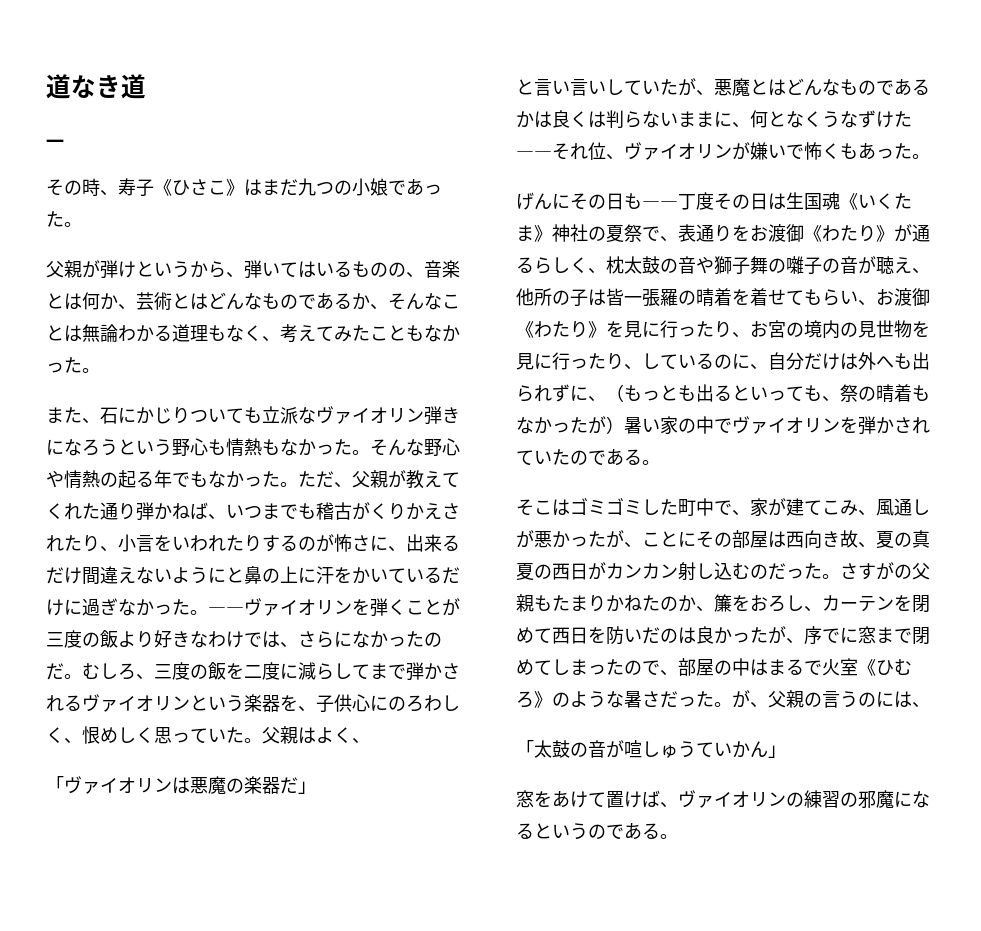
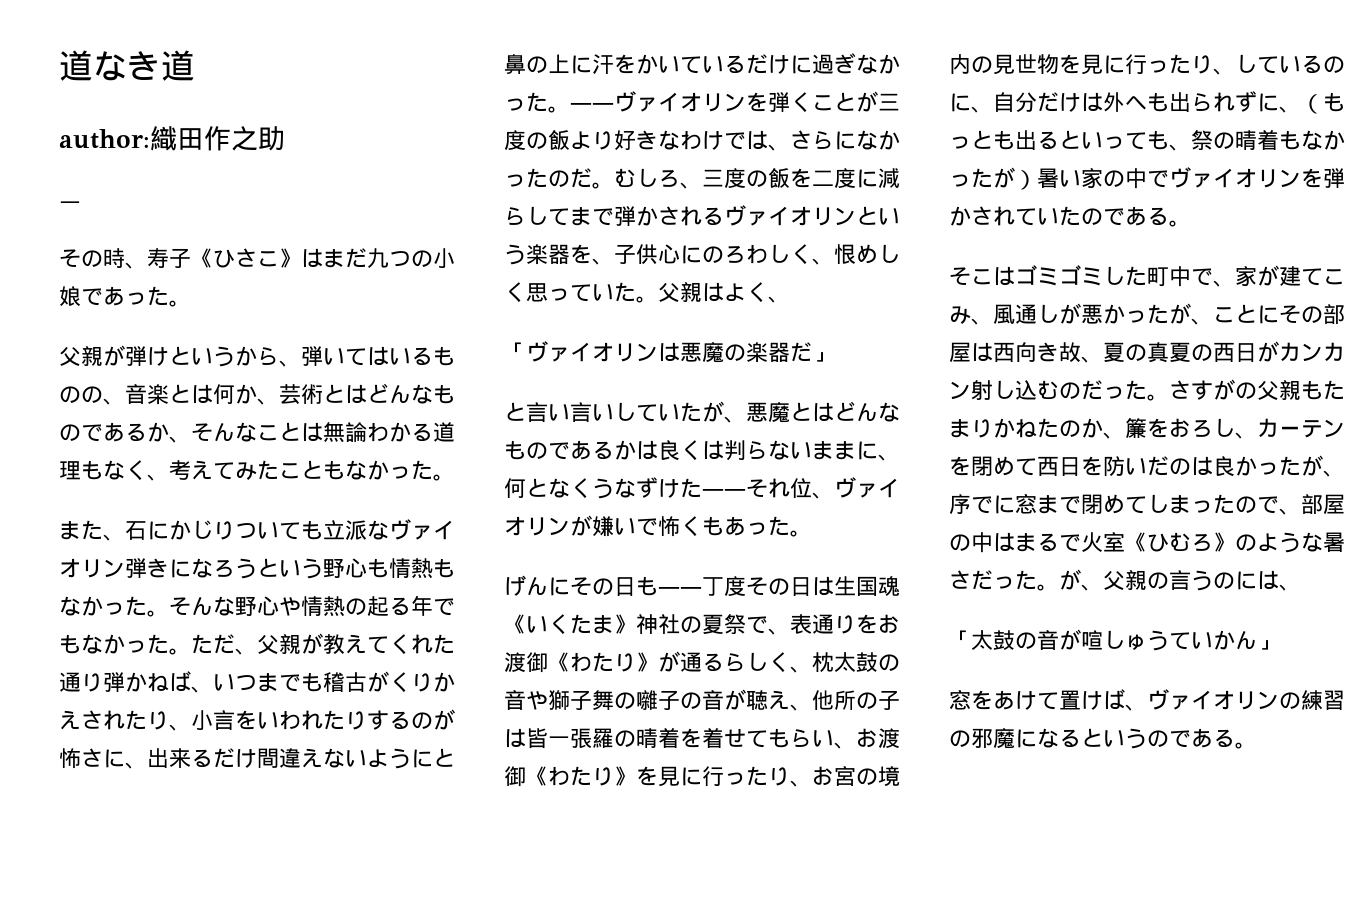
+ author:織田作之助

